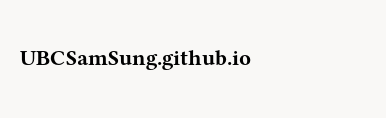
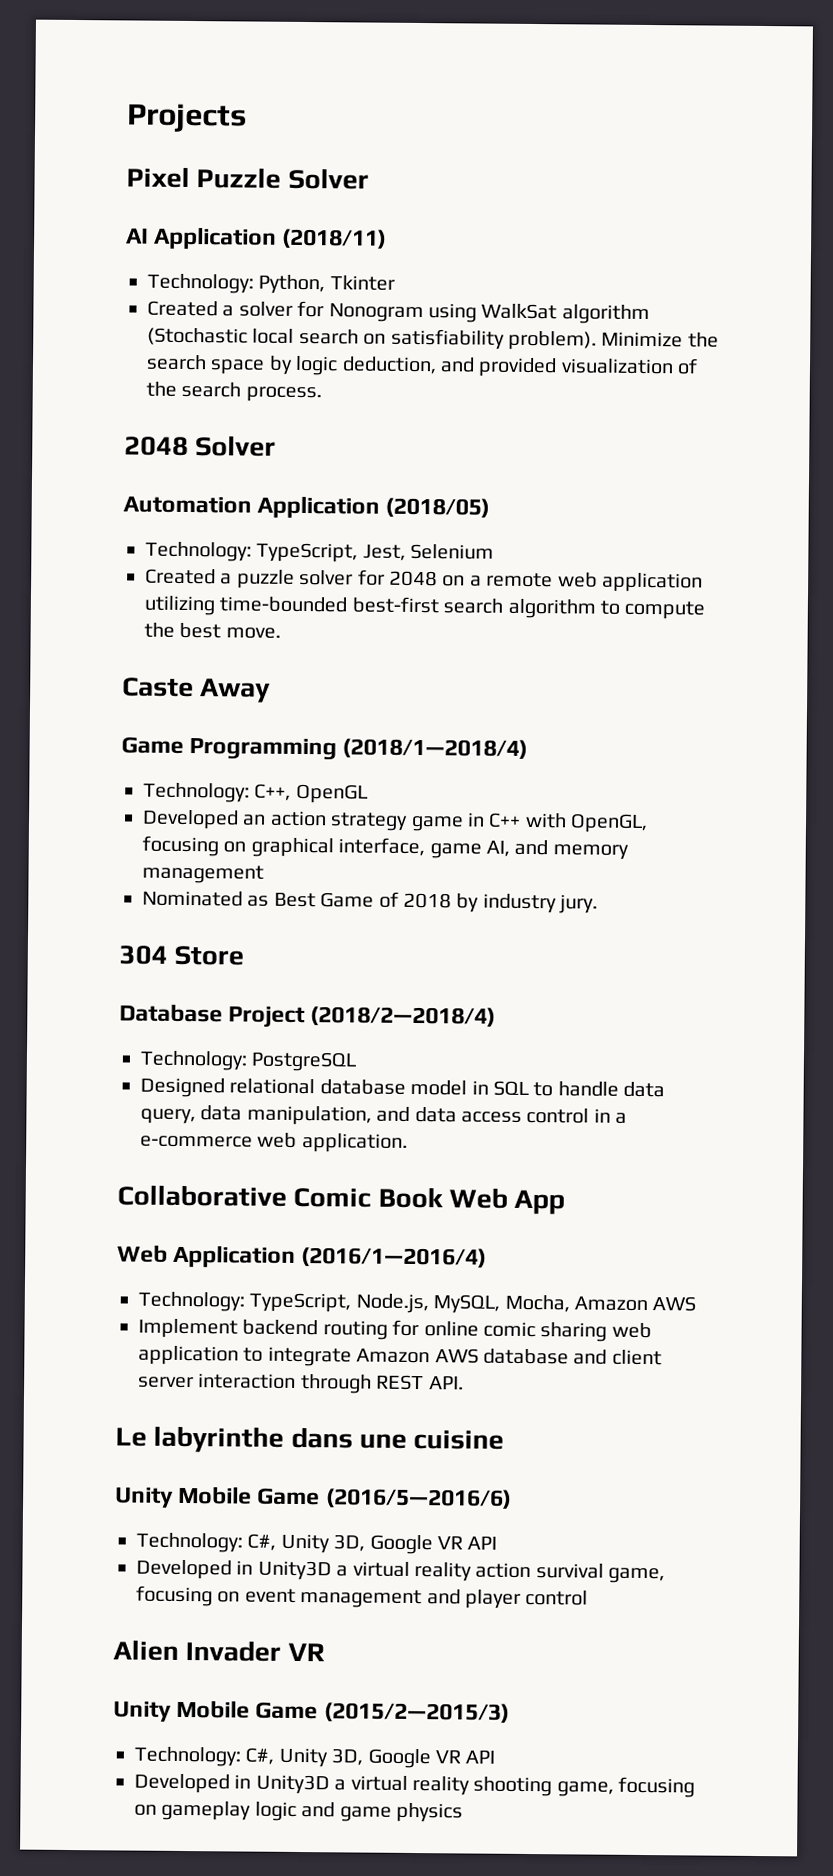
- UBCSamSung.github.io
+ Projects
+ Pixel Puzzle Solver
+ AI Application (2018/11)
+ Technology: Python, Tkinter
+ Created a solver for Nonogram using WalkSat algorithm (Stochastic local search on satisfiability problem). Minimize the search space by logic deduction, and provided visualization of the search process.
+ 2048 Solver
+ Automation Application (2018/05)
+ Technology: TypeScript, Jest, Selenium
+ Created a puzzle solver for 2048 on a remote web application utilizing time-bounded best-first search algorithm to compute the best move.
+ Caste Away
+ Game Programming (2018/1—2018/4)
+ Technology: C++, OpenGL
+ Developed an action strategy game in C++ with OpenGL, focusing on graphical interface, game AI, and memory management
+ Nominated as Best Game of 2018 by industry jury.
+ 304 Store
+ Database Project (2018/2—2018/4)
+ Technology: PostgreSQL
+ Designed relational database model in SQL to handle data query, data manipulation, and data access control in a e-commerce web application.
+ Collaborative Comic Book Web App
+ Web Application (2016/1—2016/4)
+ Technology: TypeScript, Node.js, MySQL, Mocha, Amazon AWS
+ Implement backend routing for online comic sharing web application to integrate Amazon AWS database and client server interaction through REST API.
+ Le labyrinthe dans une cuisine
+ Unity Mobile Game (2016/5—2016/6)
+ Technology: C#, Unity 3D, Google VR API
+ Developed in Unity3D a virtual reality action survival game, focusing on event management and player control
+ Alien Invader VR
+ Unity Mobile Game (2015/2—2015/3)
+ Technology: C#, Unity 3D, Google VR API
+ Developed in Unity3D a virtual reality shooting game, focusing on gameplay logic and game physics

